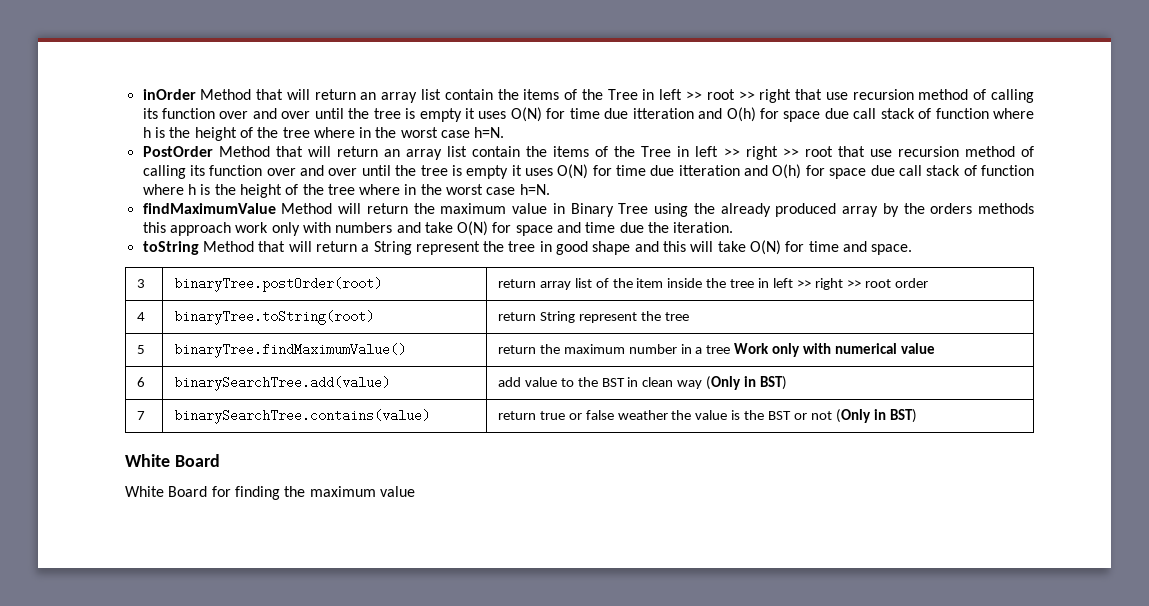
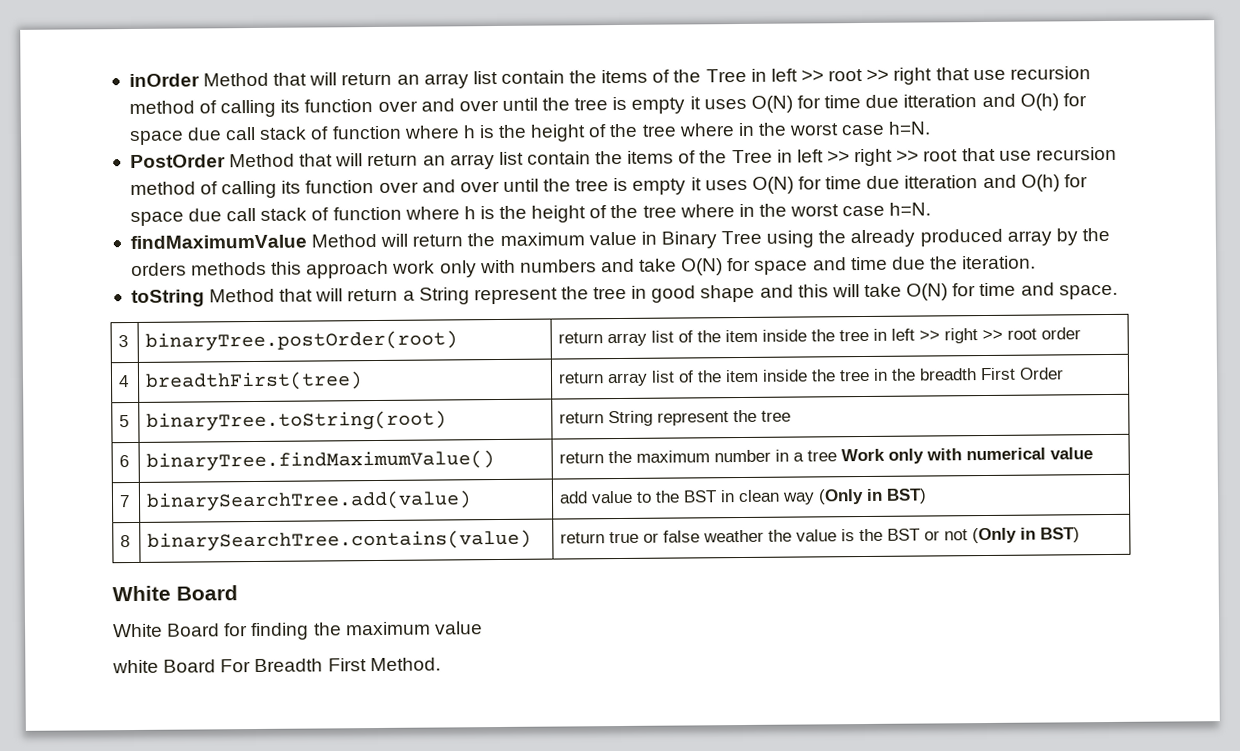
- 4 | binaryTree.toString(root) | return String represent the tree
+ 4 | breadthFirst(tree) | return array list of the item inside the tree in the breadth First Order
+ 5 | binaryTree.toString(root) | return String represent the tree
- 5 | binaryTree.findMaximumValue() | return the maximum number in a tree Work only with numerical value
+ 6 | binaryTree.findMaximumValue() | return the maximum number in a tree Work only with numerical value
- 6 | binarySearchTree.add(value) | add value to the BST in clean way (Only in BST)
+ 7 | binarySearchTree.add(value) | add value to the BST in clean way (Only in BST)
- 7 | binarySearchTree.contains(value) | return true or false weather the value is the BST or not (Only in BST)
+ 8 | binarySearchTree.contains(value) | return true or false weather the value is the BST or not (Only in BST)
+ white Board For Breadth First Method.

